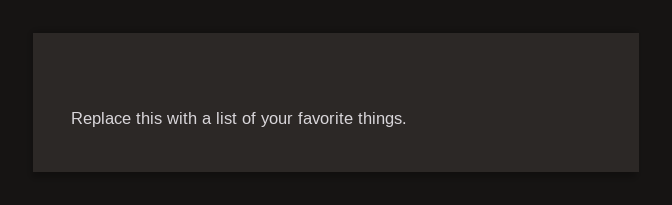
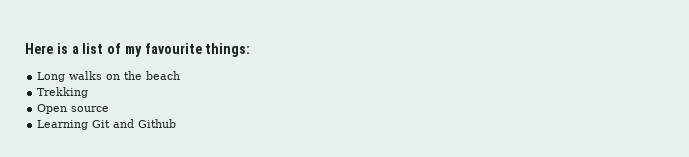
- Replace this with a list of your favorite things.
+ Here is a list of my favourite things:
+ Long walks on the beach
+ Trekking
+ Open source
+ Learning Git and Github

